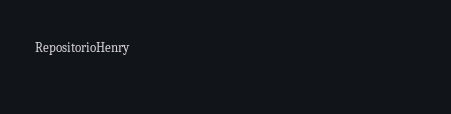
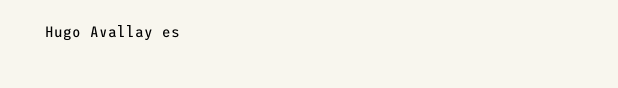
- RepositorioHenry
+ Hugo Avallay es

